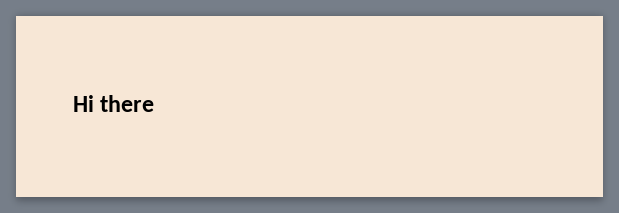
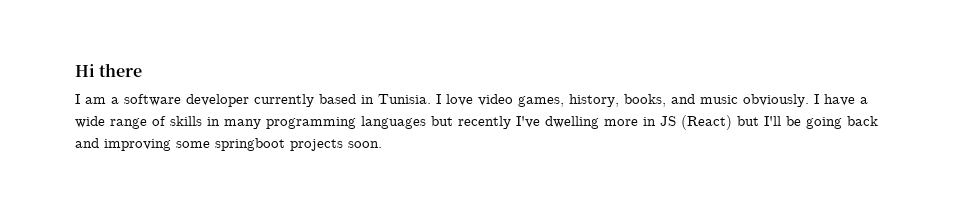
+ I am a software developer currently based in Tunisia. I love video games, history, books, and music obviously. I have a wide range of skills in many programming languages but recently I've dwelling more in JS (React) but I'll be going back and improving some springboot projects soon.

